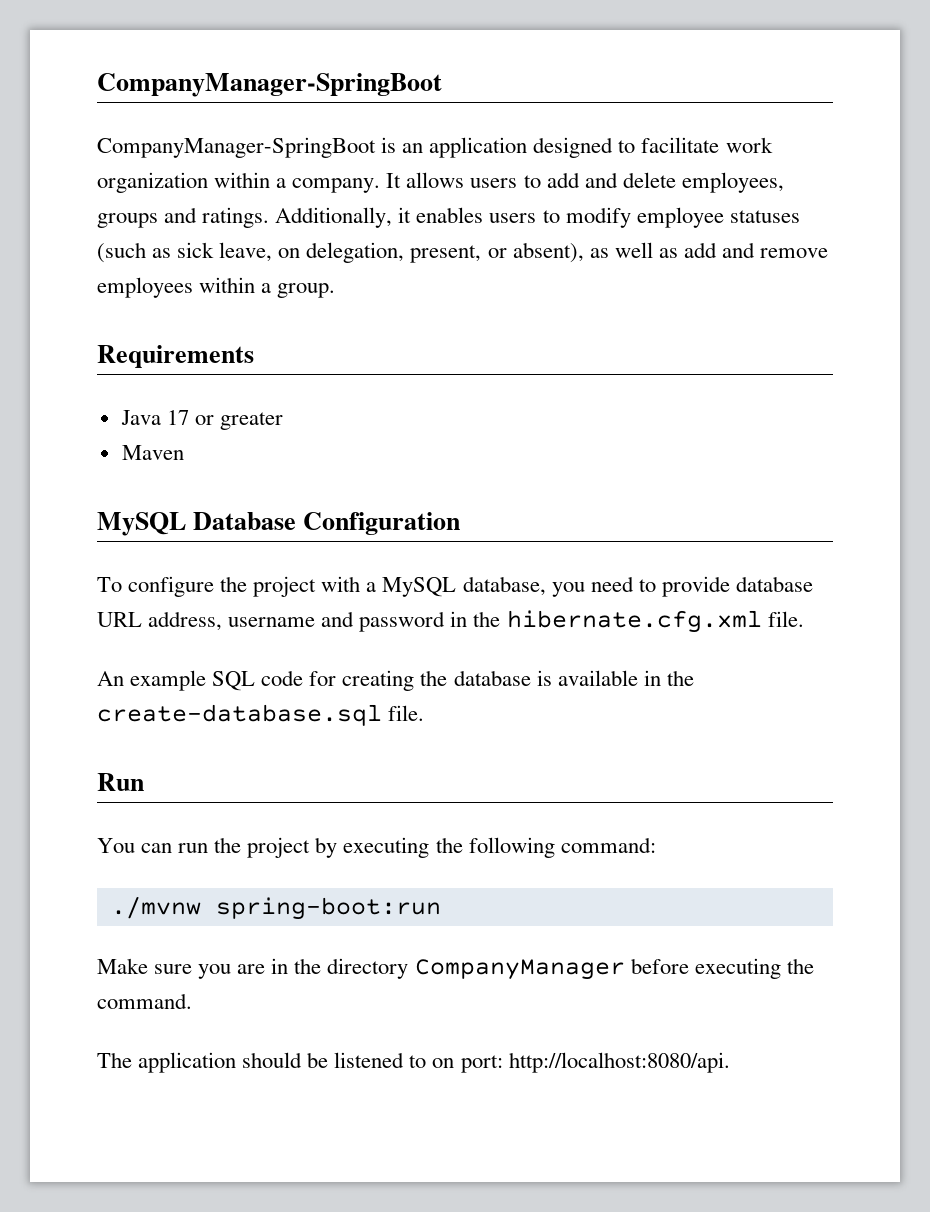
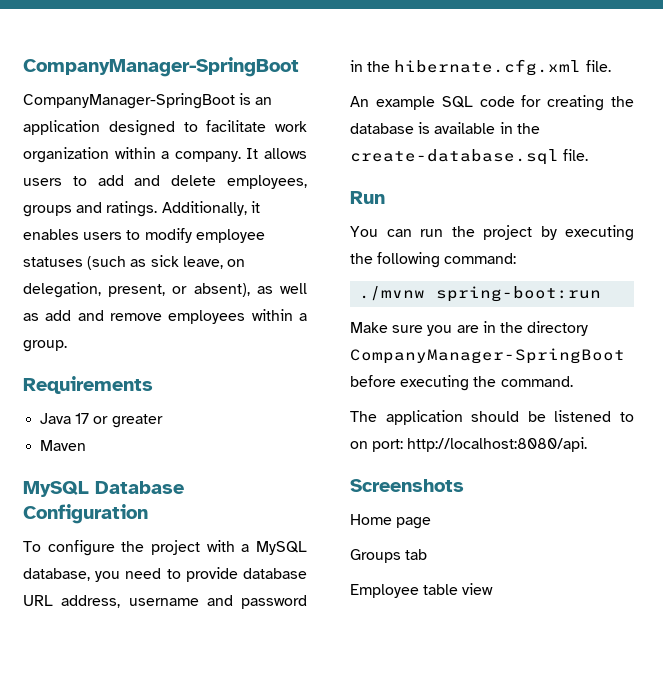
- Make sure you are in the directory CompanyManager before executing the command.
+ Make sure you are in the directory CompanyManager-SpringBoot before executing the command.
+ Screenshots
+ Home page
+ Groups tab
+ Employee table view

